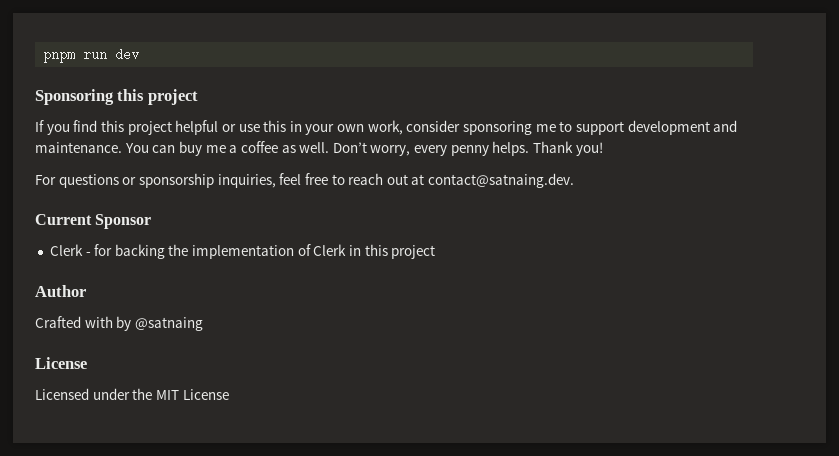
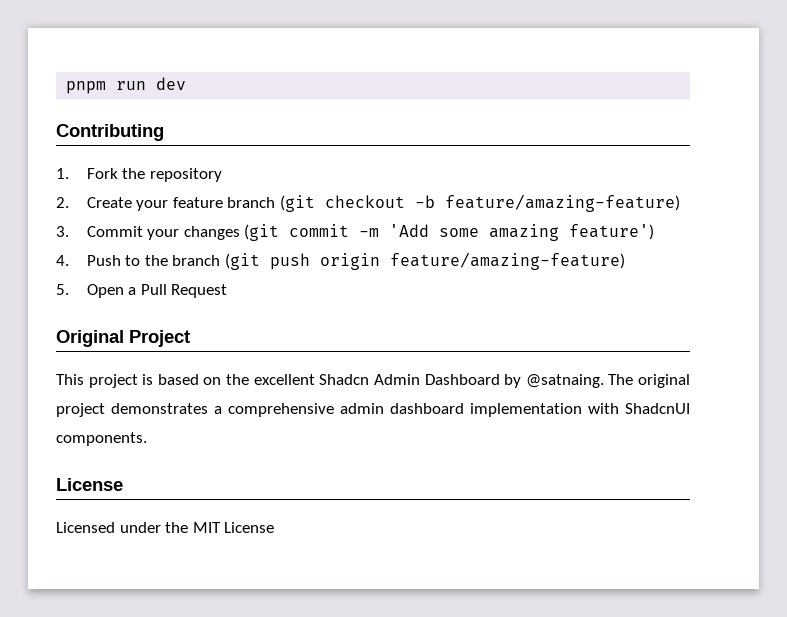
- Sponsoring this project
- If you find this project helpful or use this in your own work, consider sponsoring me to support development and maintenance. You can buy me a coffee as well. Don’t worry, every penny helps. Thank you!
- For questions or sponsorship inquiries, feel free to reach out at contact@satnaing.dev.
- Current Sponsor
- Clerk - for backing the implementation of Clerk in this project
- Author
- Crafted with by @satnaing
+ Contributing
+ 1. Fork the repository
+ 2. Create your feature branch (git checkout -b feature/amazing-feature)
+ 3. Commit your changes (git commit -m 'Add some amazing feature')
+ 4. Push to the branch (git push origin feature/amazing-feature)
+ 5. Open a Pull Request
+ Original Project
+ This project is based on the excellent Shadcn Admin Dashboard by @satnaing. The original project demonstrates a comprehensive admin dashboard implementation with ShadcnUI components.

